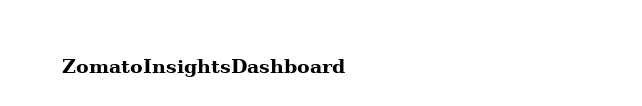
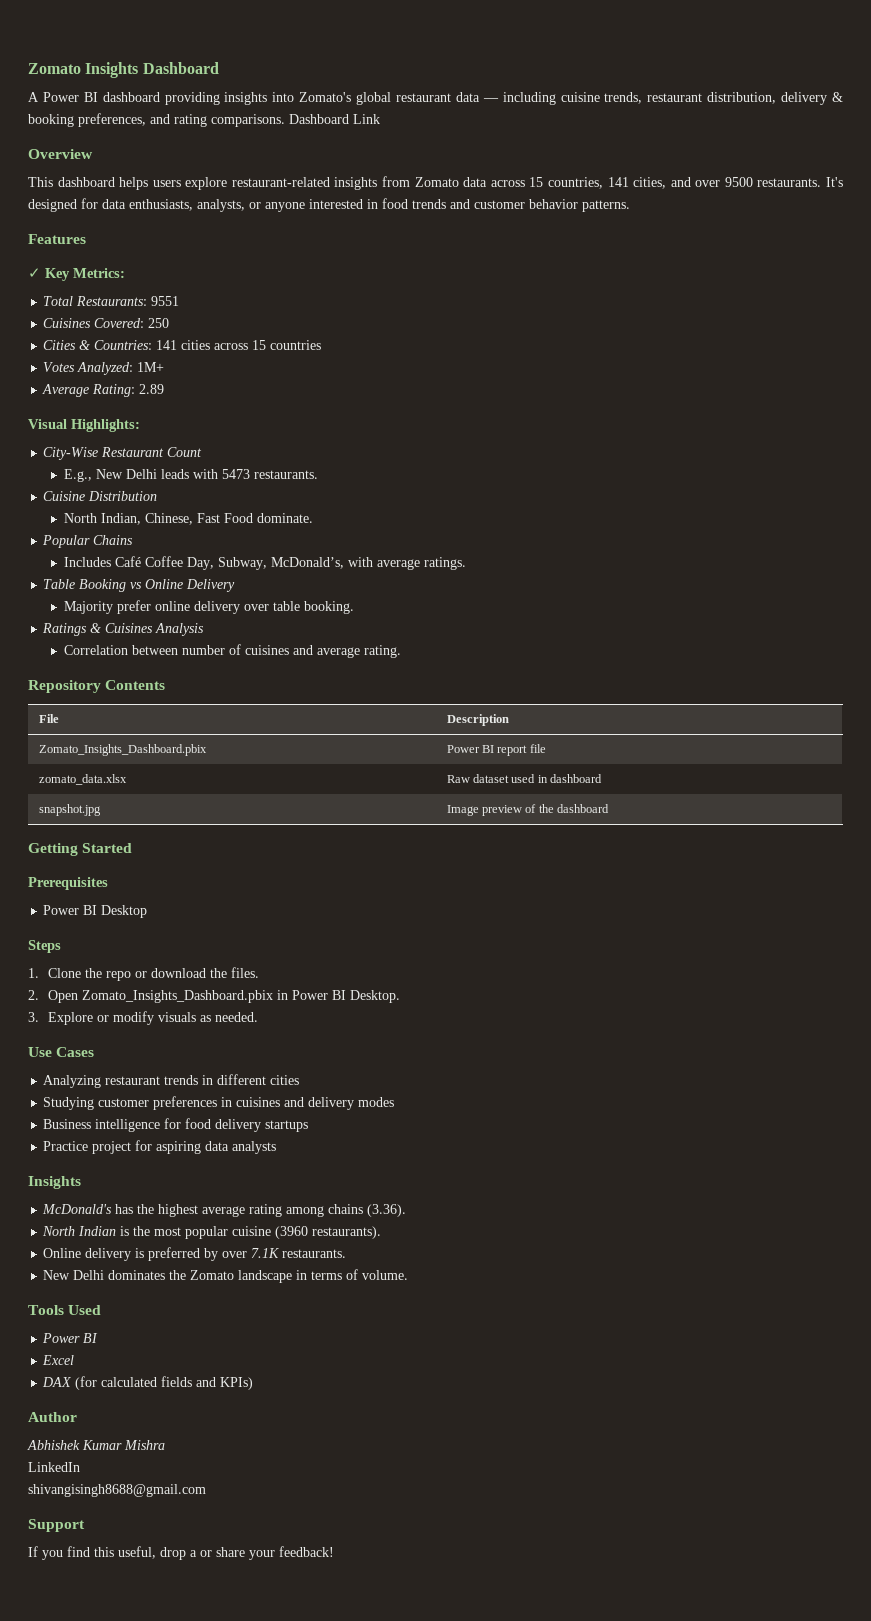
- ZomatoInsightsDashboard
+ Zomato Insights Dashboard
+ A Power BI dashboard providing insights into Zomato's global restaurant data — including cuisine trends, restaurant distribution, delivery & booking preferences, and rating comparisons. Dashboard Link
+ Overview
+ This dashboard helps users explore restaurant-related insights from Zomato data across 15 countries, 141 cities, and over 9500 restaurants. It's designed for data enthusiasts, analysts, or anyone interested in food trends and customer behavior patterns.
+ Features
+ ✓ Key Metrics:
+ Total Restaurants: 9551
+ Cuisines Covered: 250
+ Cities & Countries: 141 cities across 15 countries
+ Votes Analyzed: 1M+
+ Average Rating: 2.89
+ Visual Highlights:
+ City-Wise Restaurant Count
+ E.g., New Delhi leads with 5473 restaurants.
+ Cuisine Distribution
+ North Indian, Chinese, Fast Food dominate.
+ Popular Chains
+ Includes Café Coffee Day, Subway, McDonald’s, with average ratings.
+ Table Booking vs Online Delivery
+ Majority prefer online delivery over table booking.
+ Ratings & Cuisines Analysis
+ Correlation between number of cuisines and average rating.
+ Repository Contents
+ File | Description
+ Zomato_Insights_Dashboard.pbix | Power BI report file
+ zomato_data.xlsx | Raw dataset used in dashboard
+ snapshot.jpg | Image preview of the dashboard
+ Getting Started
+ Prerequisites
+ Power BI Desktop
+ Steps
+ 1. Clone the repo or download the files.
+ 2. Open Zomato_Insights_Dashboard.pbix in Power BI Desktop.
+ 3. Explore or modify visuals as needed.
+ Use Cases
+ Analyzing restaurant trends in different cities
+ Studying customer preferences in cuisines and delivery modes
+ Business intelligence for food delivery startups
+ Practice project for aspiring data analysts
+ Insights
+ McDonald's has the highest average rating among chains (3.36).
+ North Indian is the most popular cuisine (3960 restaurants).
+ Online delivery is preferred by over 7.1K restaurants.
+ New Delhi dominates the Zomato landscape in terms of volume.
+ Tools Used
+ Power BI
+ Excel
+ DAX (for calculated fields and KPIs)
+ Author
+ Abhishek Kumar Mishra
+ LinkedIn
+ shivangisingh8688@gmail.com
+ Support
+ If you find this useful, drop a or share your feedback!

